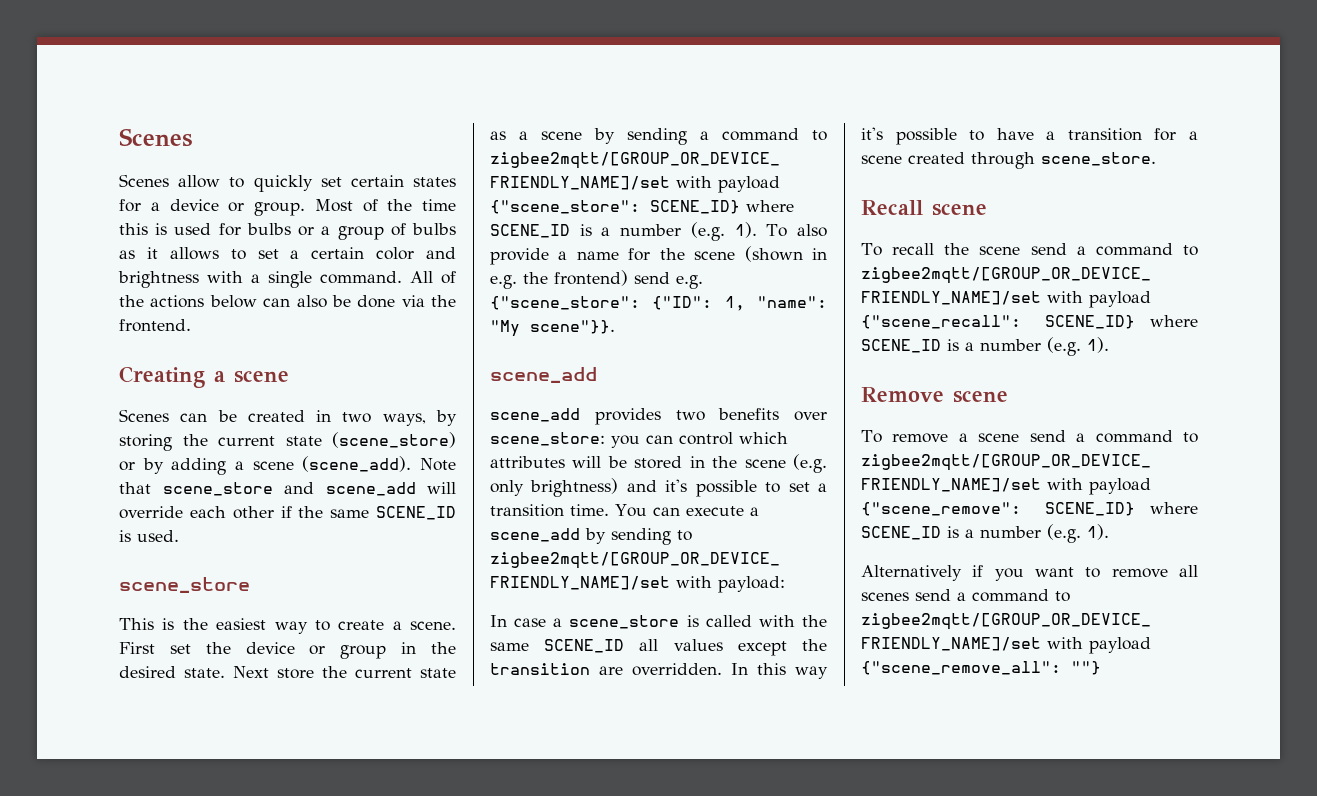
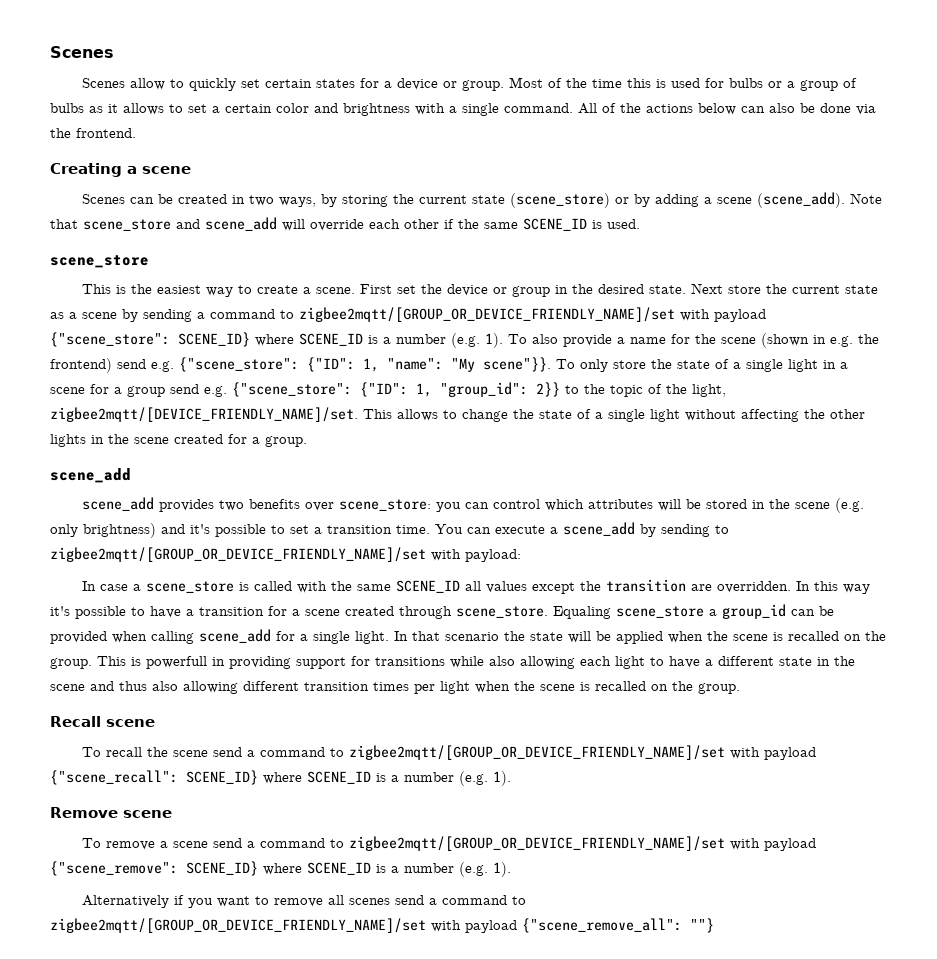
+ To only store the state of a single light in a scene for a group send e.g. {"scene_store": {"ID": 1, "group_id": 2}} to the topic of the light, zigbee2mqtt/[DEVICE_FRIENDLY_NAME]/set. This allows to change the state of a single light without affecting the other lights in the scene created for a group.
+ Equaling scene_store a group_id can be provided when calling scene_add for a single light. In that scenario the state will be applied when the scene is recalled on the group. This is powerfull in providing support for transitions while also allowing each light to have a different state in the scene and thus also allowing different transition times per light when the scene is recalled on the group.

